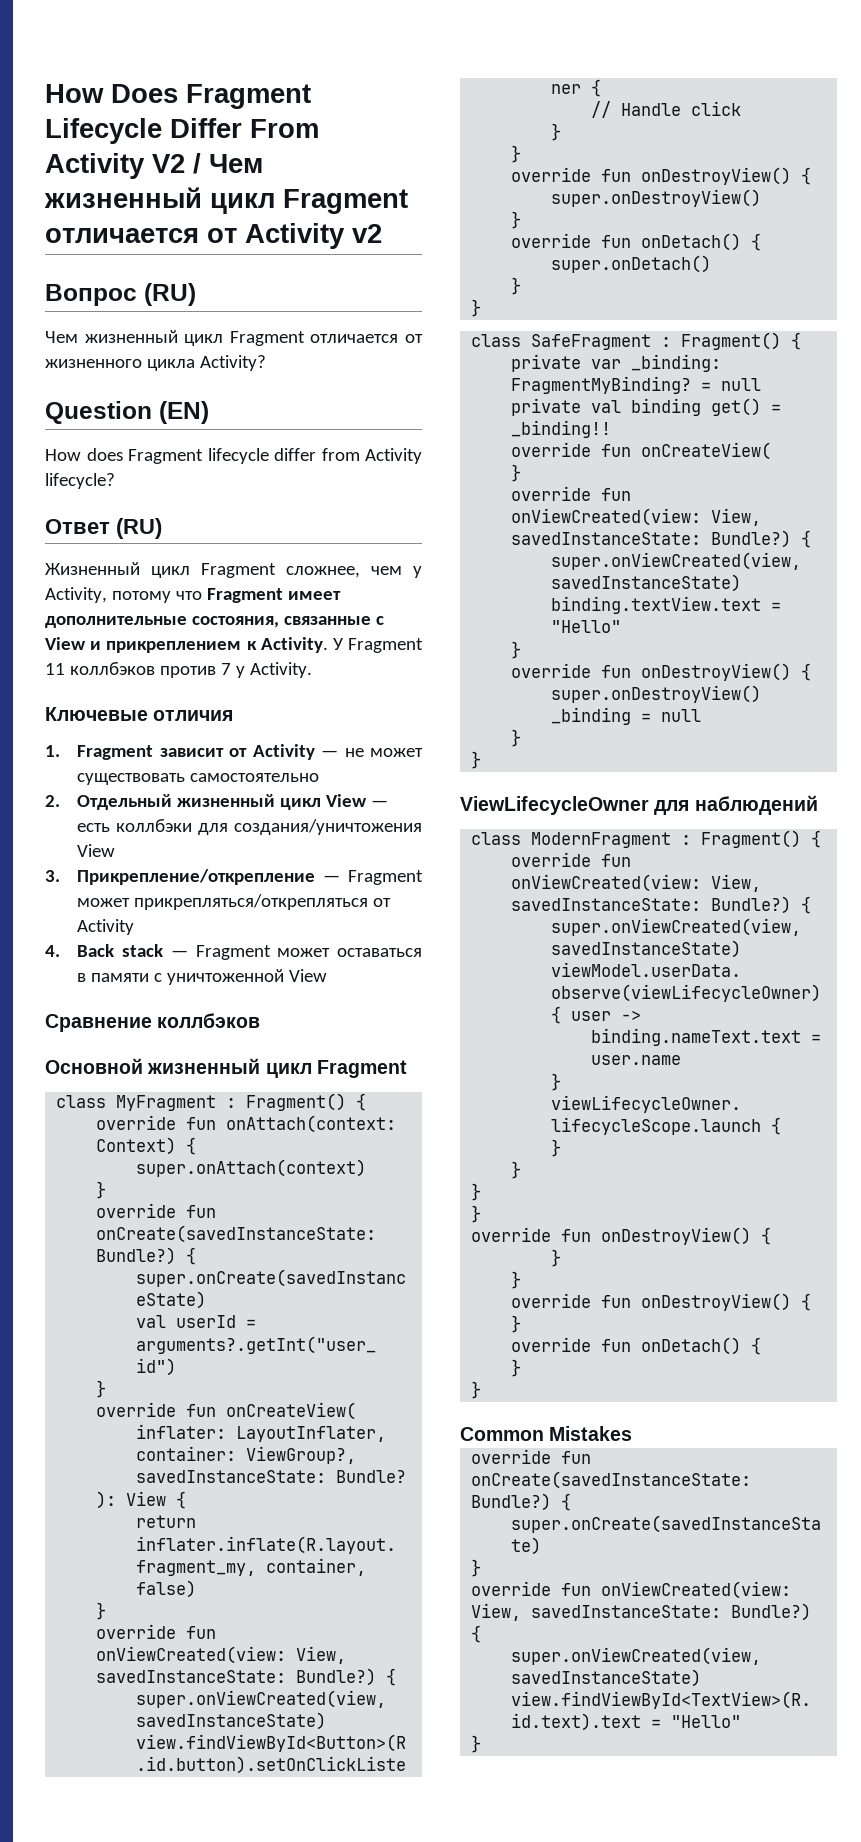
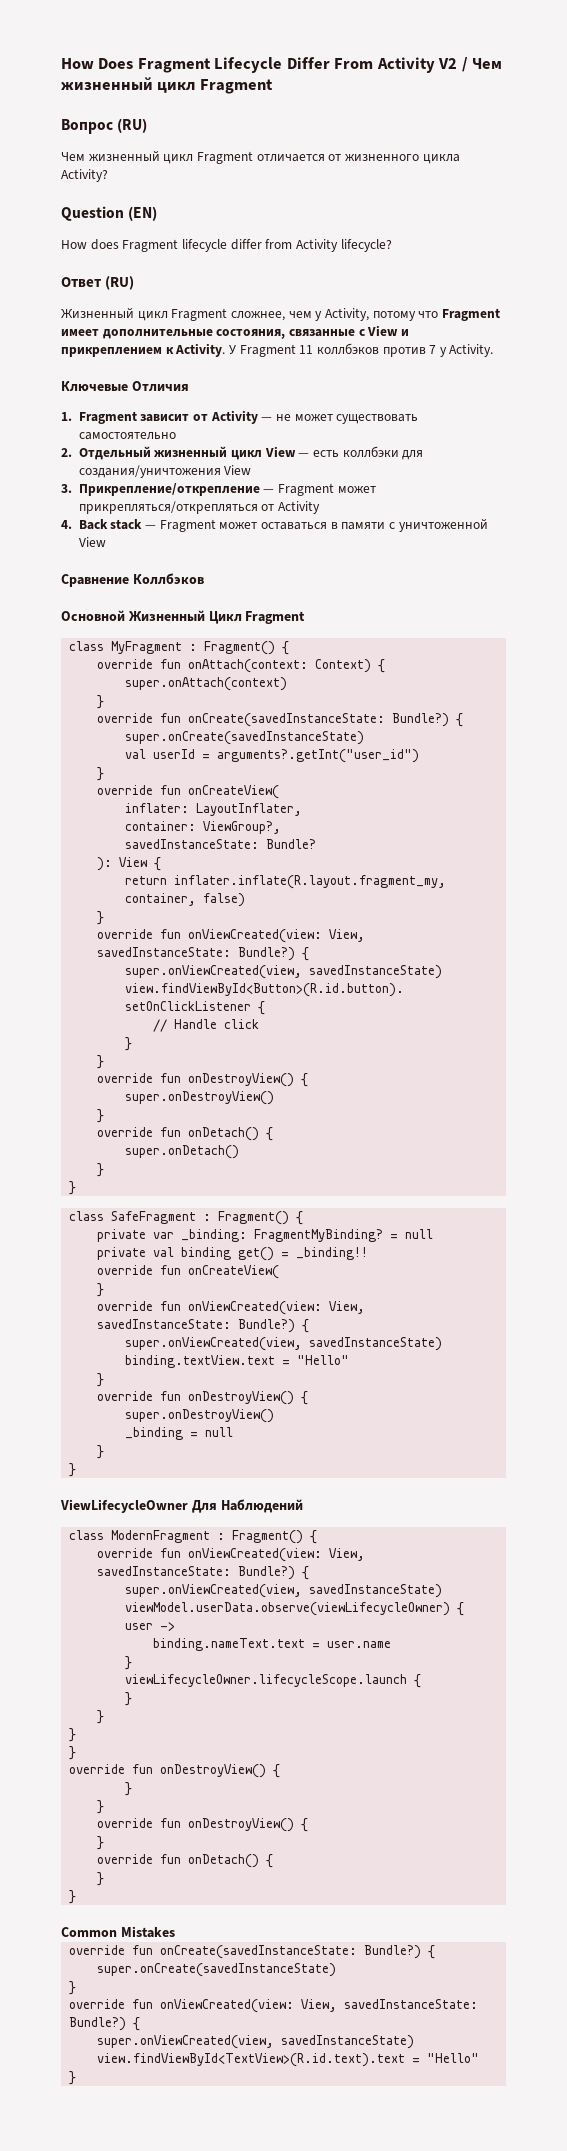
- How Does Fragment Lifecycle Differ From Activity V2 / Чем жизненный цикл Fragment отличается от Activity v2
+ How Does Fragment Lifecycle Differ From Activity V2 / Чем жизненный цикл Fragment
- Ключевые отличия
+ Ключевые Отличия
- Сравнение коллбэков
+ Сравнение Коллбэков
- Основной жизненный цикл Fragment
+ Основной Жизненный Цикл Fragment
- ViewLifecycleOwner для наблюдений
+ ViewLifecycleOwner Для Наблюдений

